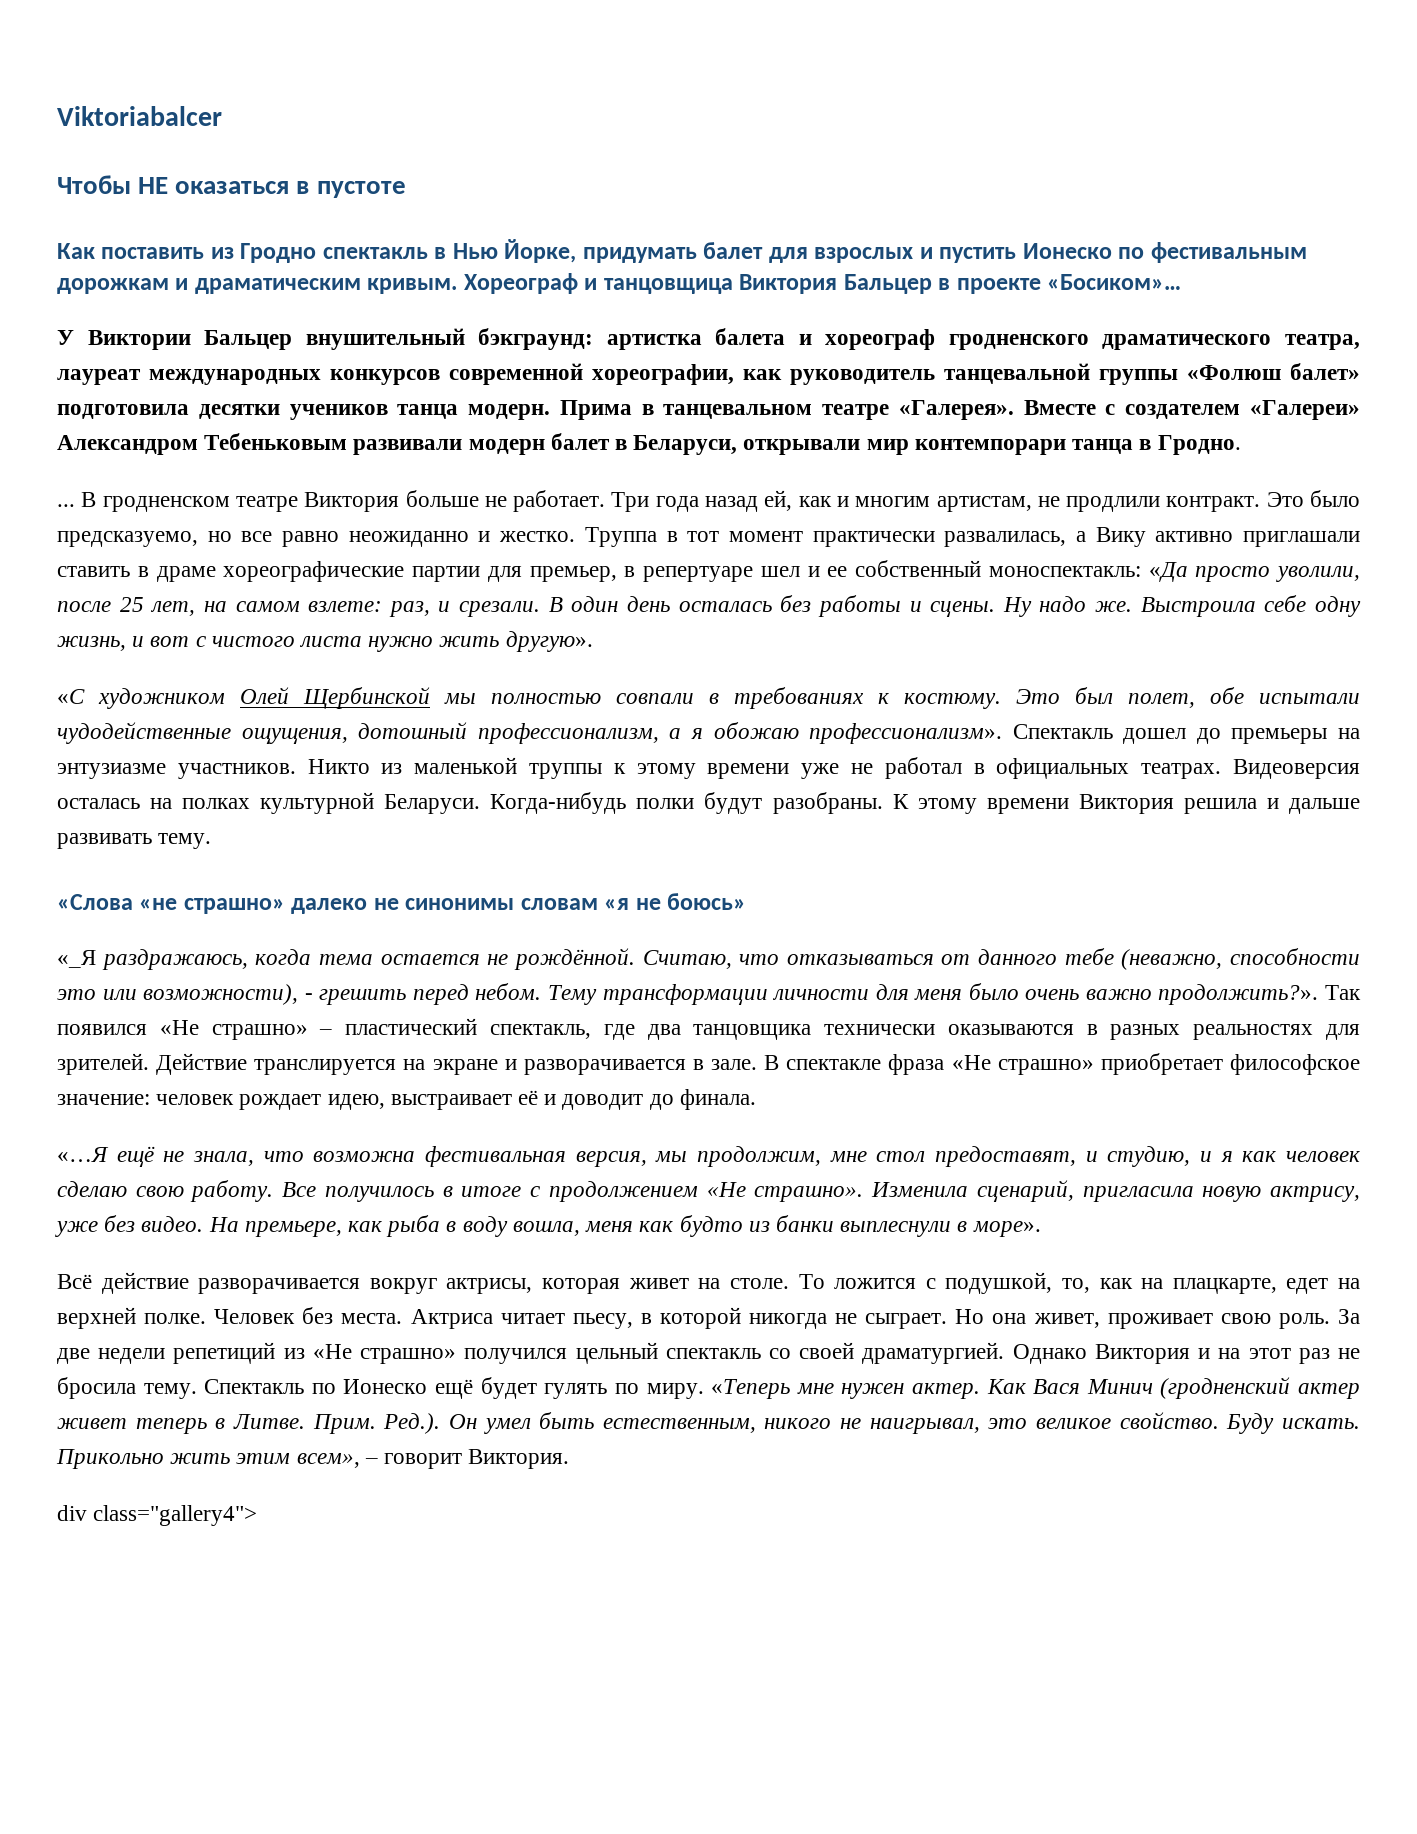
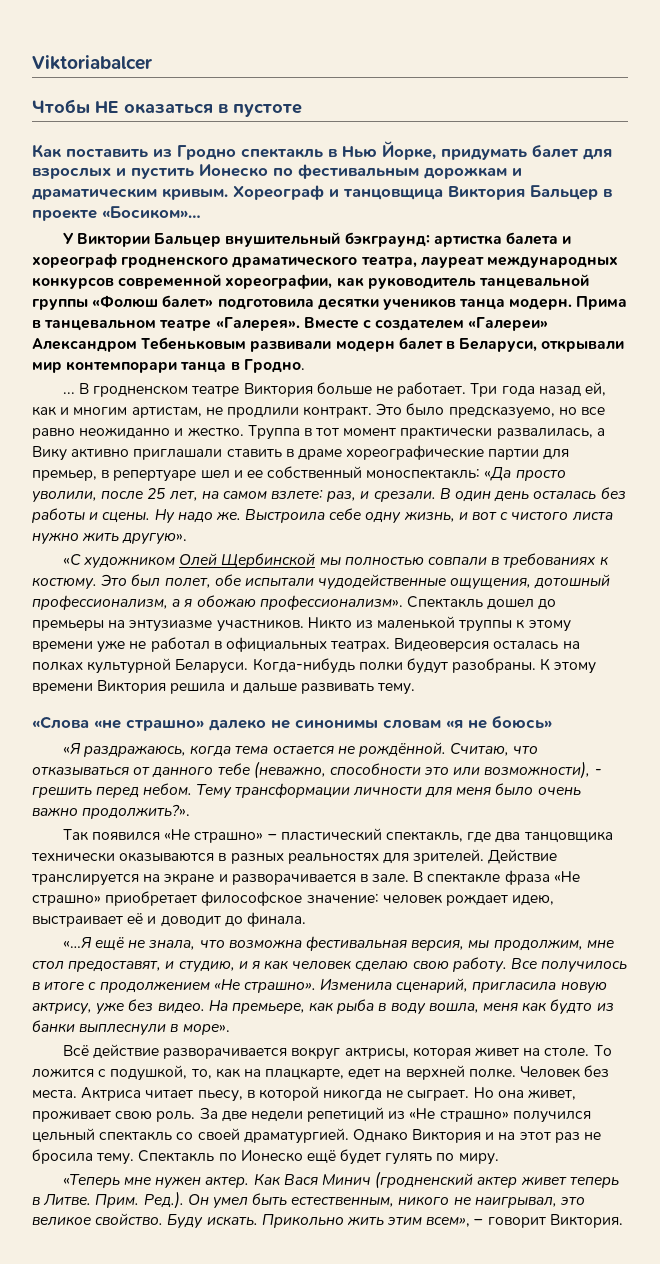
- «_Я раздражаюсь, когда тема остается не рождённой.
+ «Я раздражаюсь, когда тема остается не рождённой.
- Тему трансформации личности для меня было очень важно продолжить?». Так появился «Не страшно» – пластический спектакль, где два танцовщика технически оказываются в разных реальностях для зрителей.
+ Тему трансформации личности для меня было очень важно продолжить?».
+ Так появился «Не страшно» – пластический спектакль, где два танцовщика технически оказываются в разных реальностях для зрителей.
- Спектакль по Ионеско ещё будет гулять по миру. «Теперь мне нужен актер.
+ Спектакль по Ионеско ещё будет гулять по миру.
+ «Теперь мне нужен актер.
- div class="gallery4">

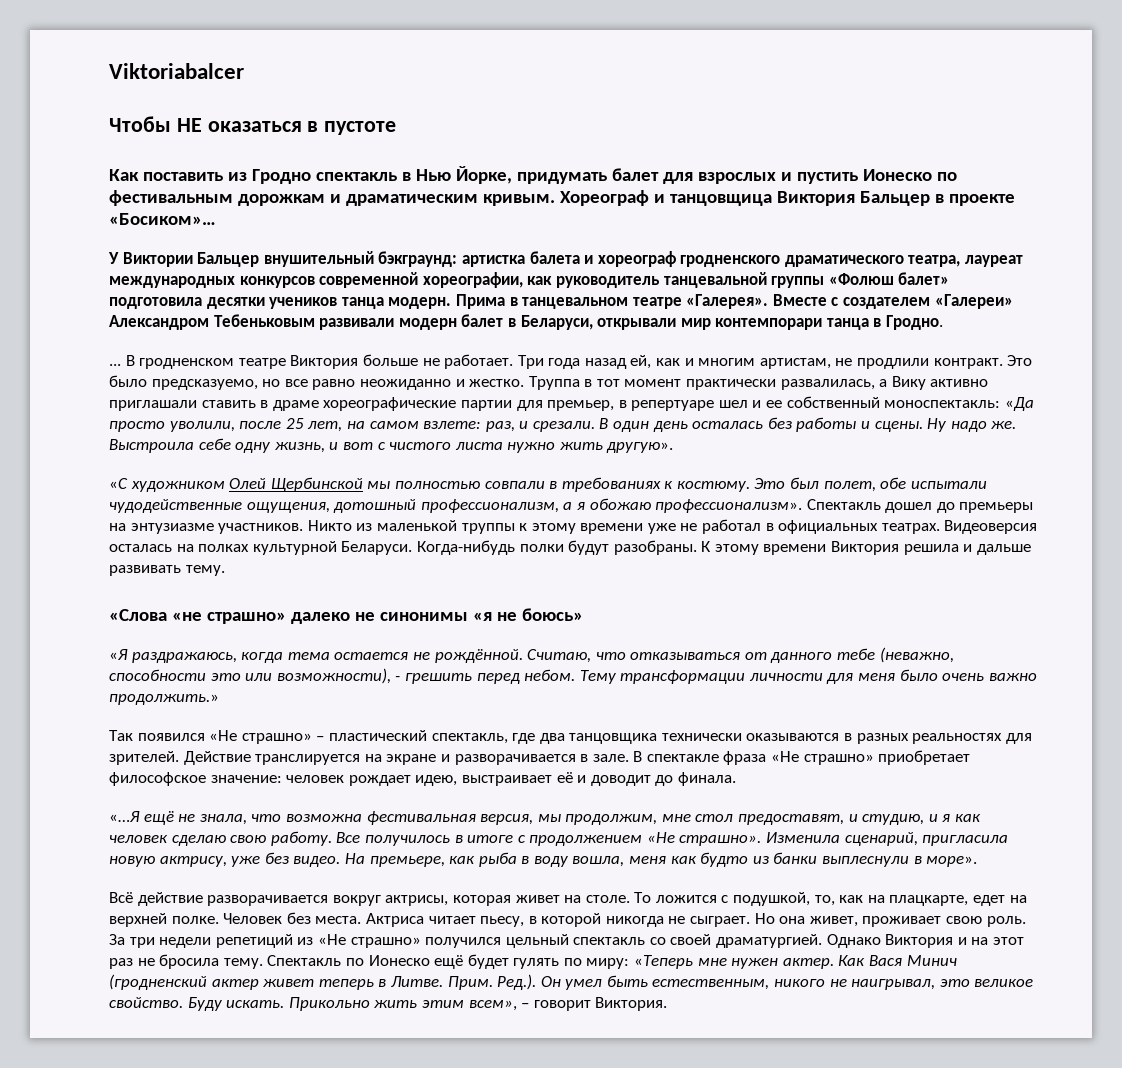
- «Слова «не страшно» далеко не синонимы словам «я не боюсь»
+ «Слова «не страшно» далеко не синонимы «я не боюсь»
- Тему трансформации личности для меня было очень важно продолжить?».
+ Тему трансформации личности для меня было очень важно продолжить.»
- За две недели репетиций из «Не страшно» получился цельный спектакль со своей драматургией.
+ За три недели репетиций из «Не страшно» получился цельный спектакль со своей драматургией.
- Спектакль по Ионеско ещё будет гулять по миру.
- «Теперь мне нужен актер.
+ Спектакль по Ионеско ещё будет гулять по миру: «Теперь мне нужен актер.

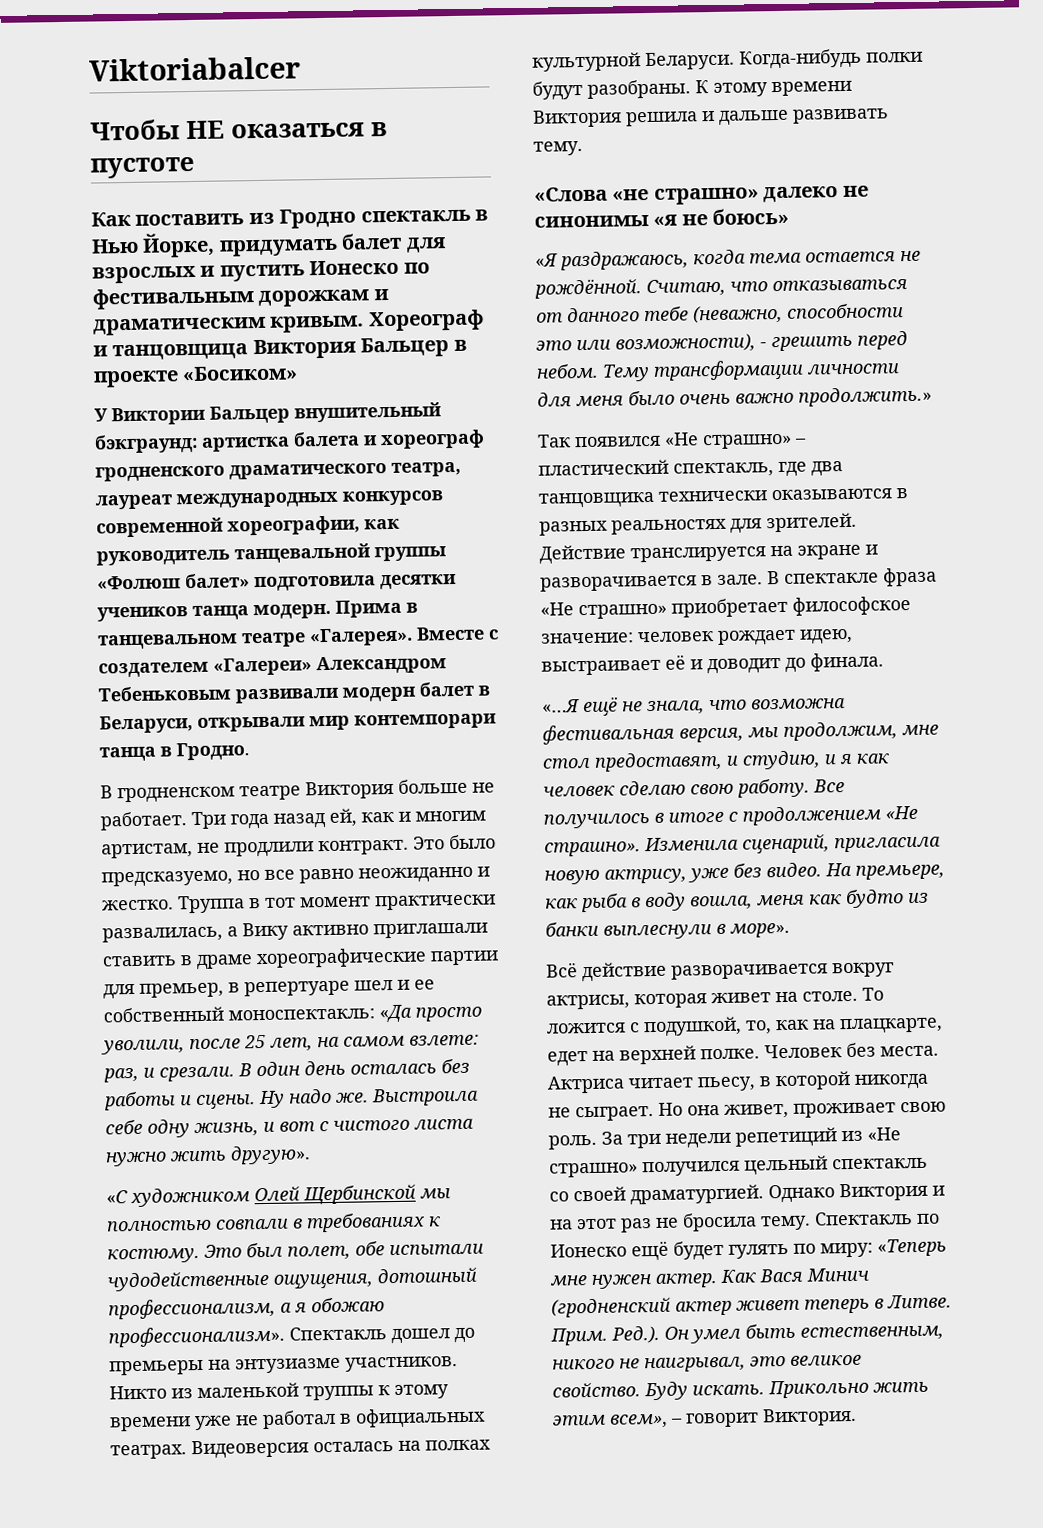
- Хореограф и танцовщица Виктория Бальцер в проекте «Босиком»…
+ Хореограф и танцовщица Виктория Бальцер в проекте «Босиком»
- ...

